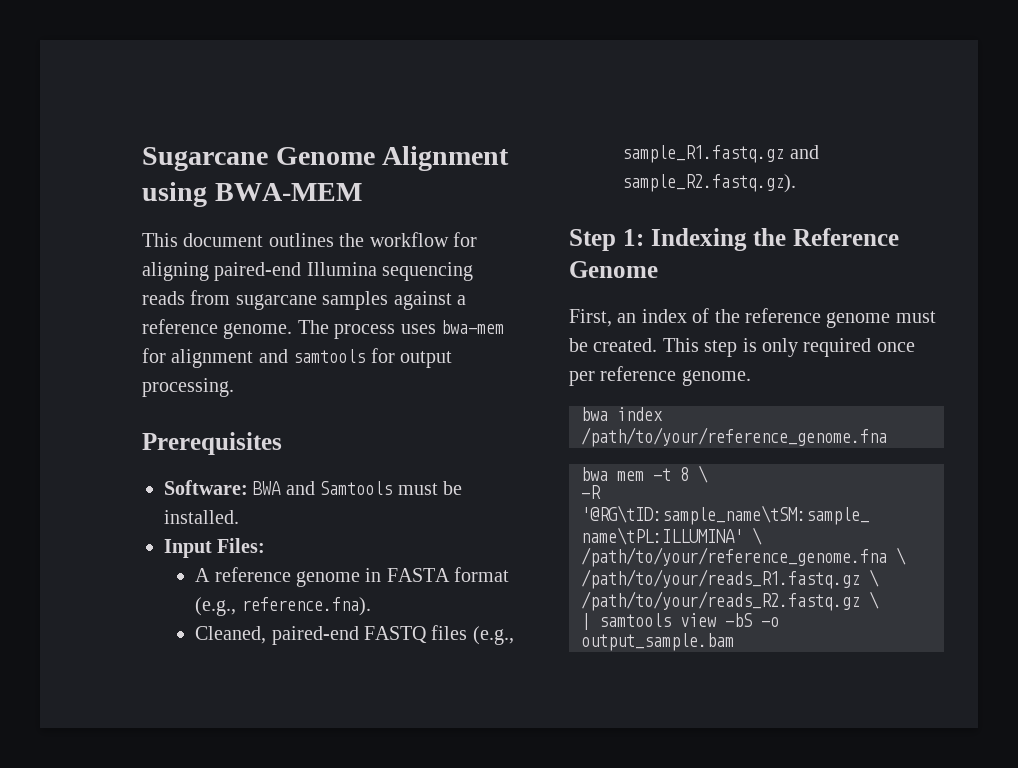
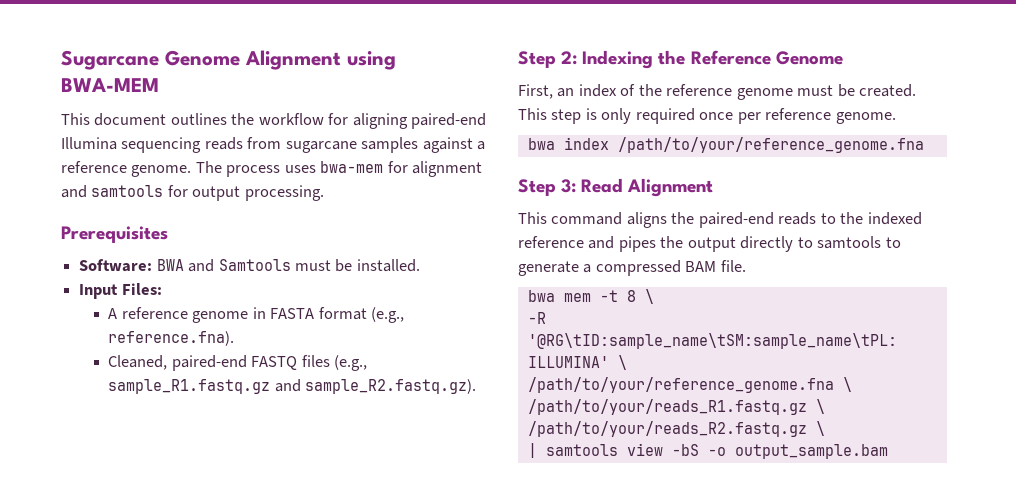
- Step 1: Indexing the Reference Genome
+ Step 2: Indexing the Reference Genome
+ Step 3: Read Alignment
+ This command aligns the paired-end reads to the indexed reference and pipes the output directly to samtools to generate a compressed BAM file.

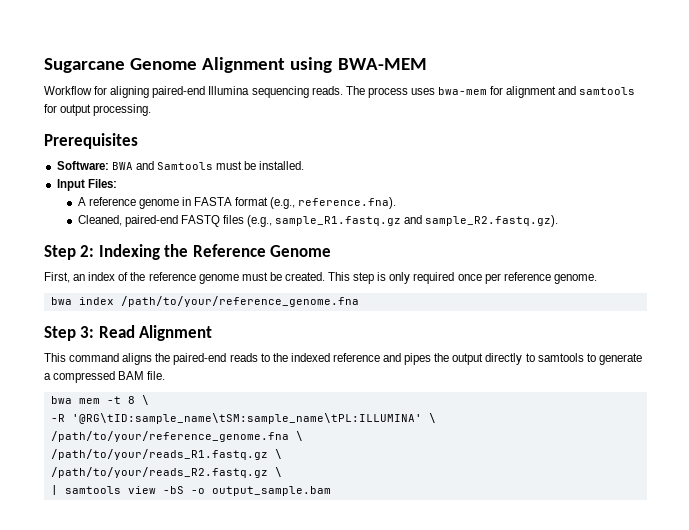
- This document outlines the workflow for aligning paired-end Illumina sequencing reads from sugarcane samples against a reference genome.
+ Workflow for aligning paired-end Illumina sequencing reads.

